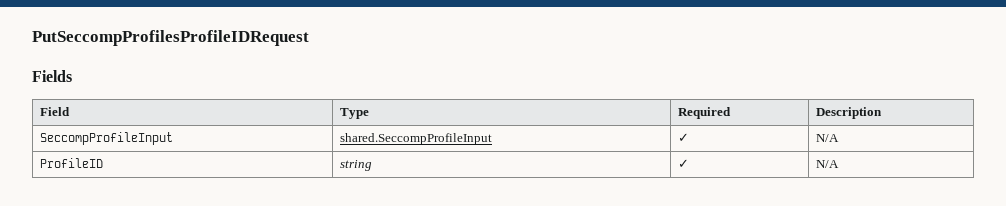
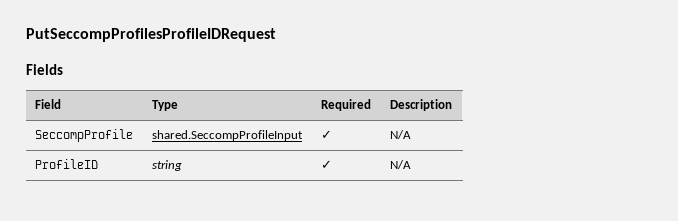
- SeccompProfileInput | shared.SeccompProfileInput | ✓ | N/A
+ SeccompProfile | shared.SeccompProfileInput | ✓ | N/A

